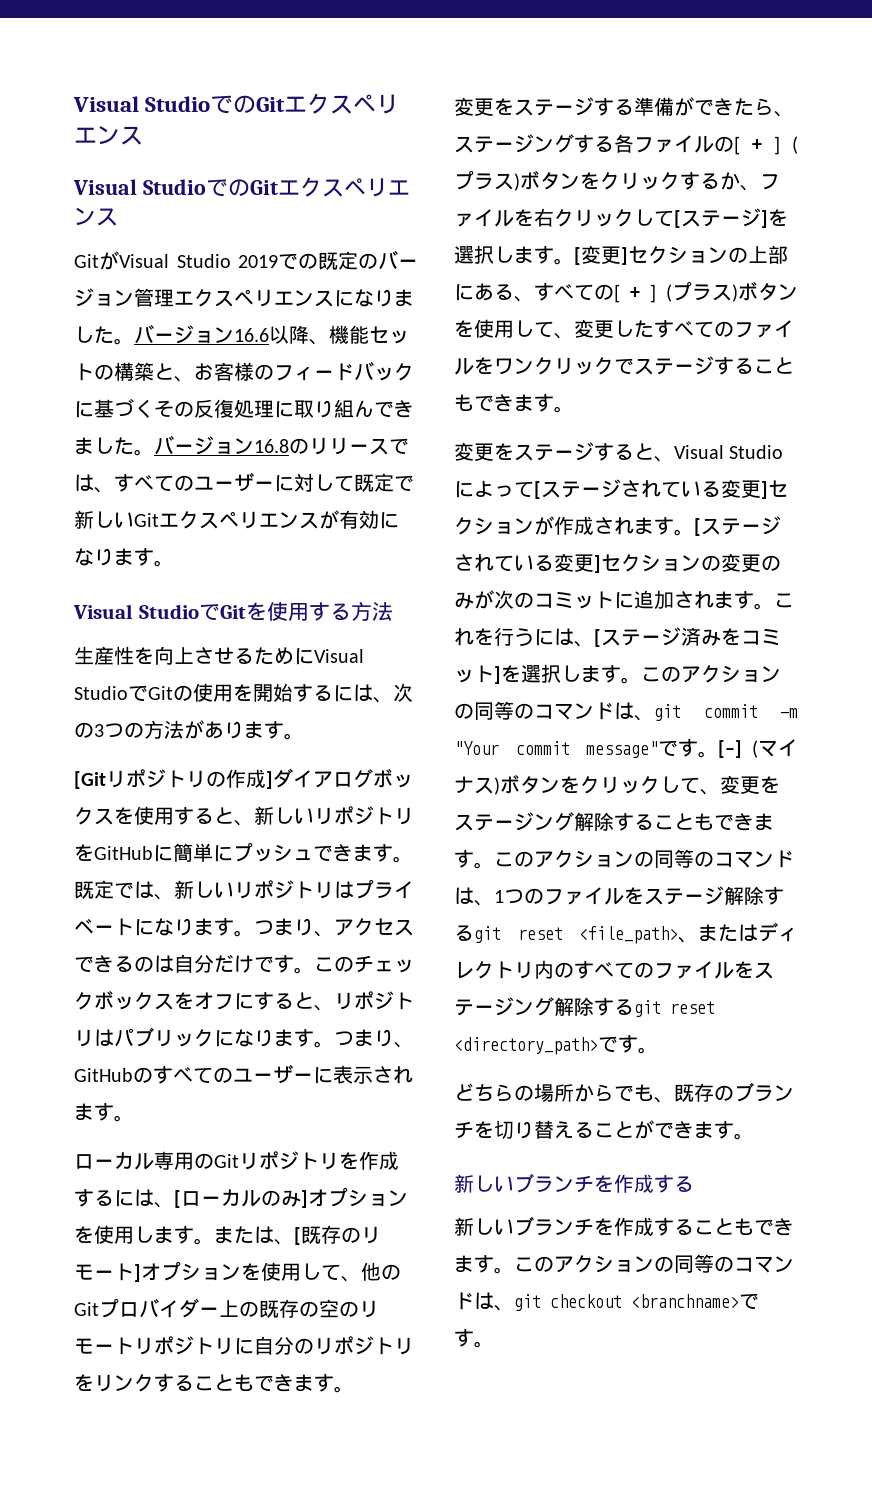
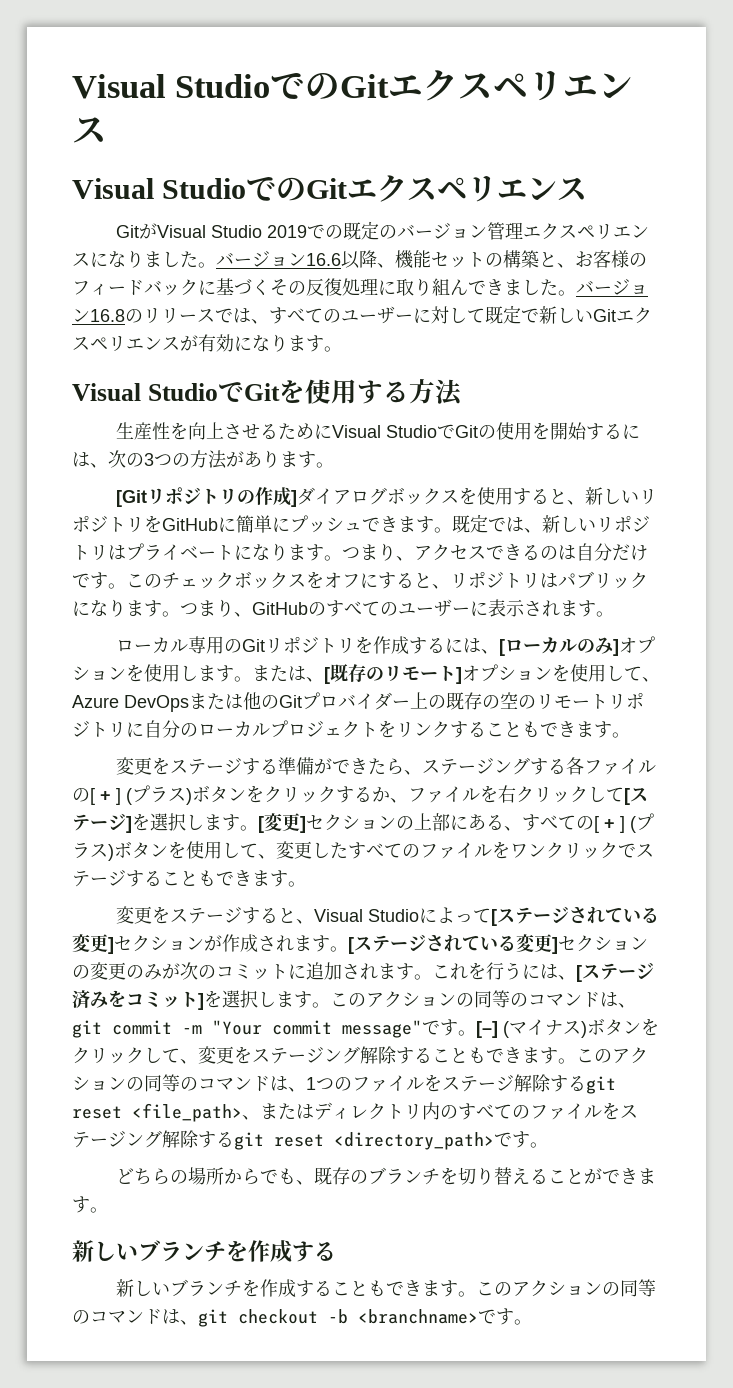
- または、[既存のリモート]オプションを使用して、他のGitプロバイダー上の既存の空のリモートリポジトリに自分のリポジトリをリンクすることもできます。
+ または、[既存のリモート]オプションを使用して、Azure DevOpsまたは他のGitプロバイダー上の既存の空のリモートリポジトリに自分のローカルプロジェクトをリンクすることもできます。
- このアクションの同等のコマンドは、git checkout <branchname>です。
+ このアクションの同等のコマンドは、git checkout -b <branchname>です。

